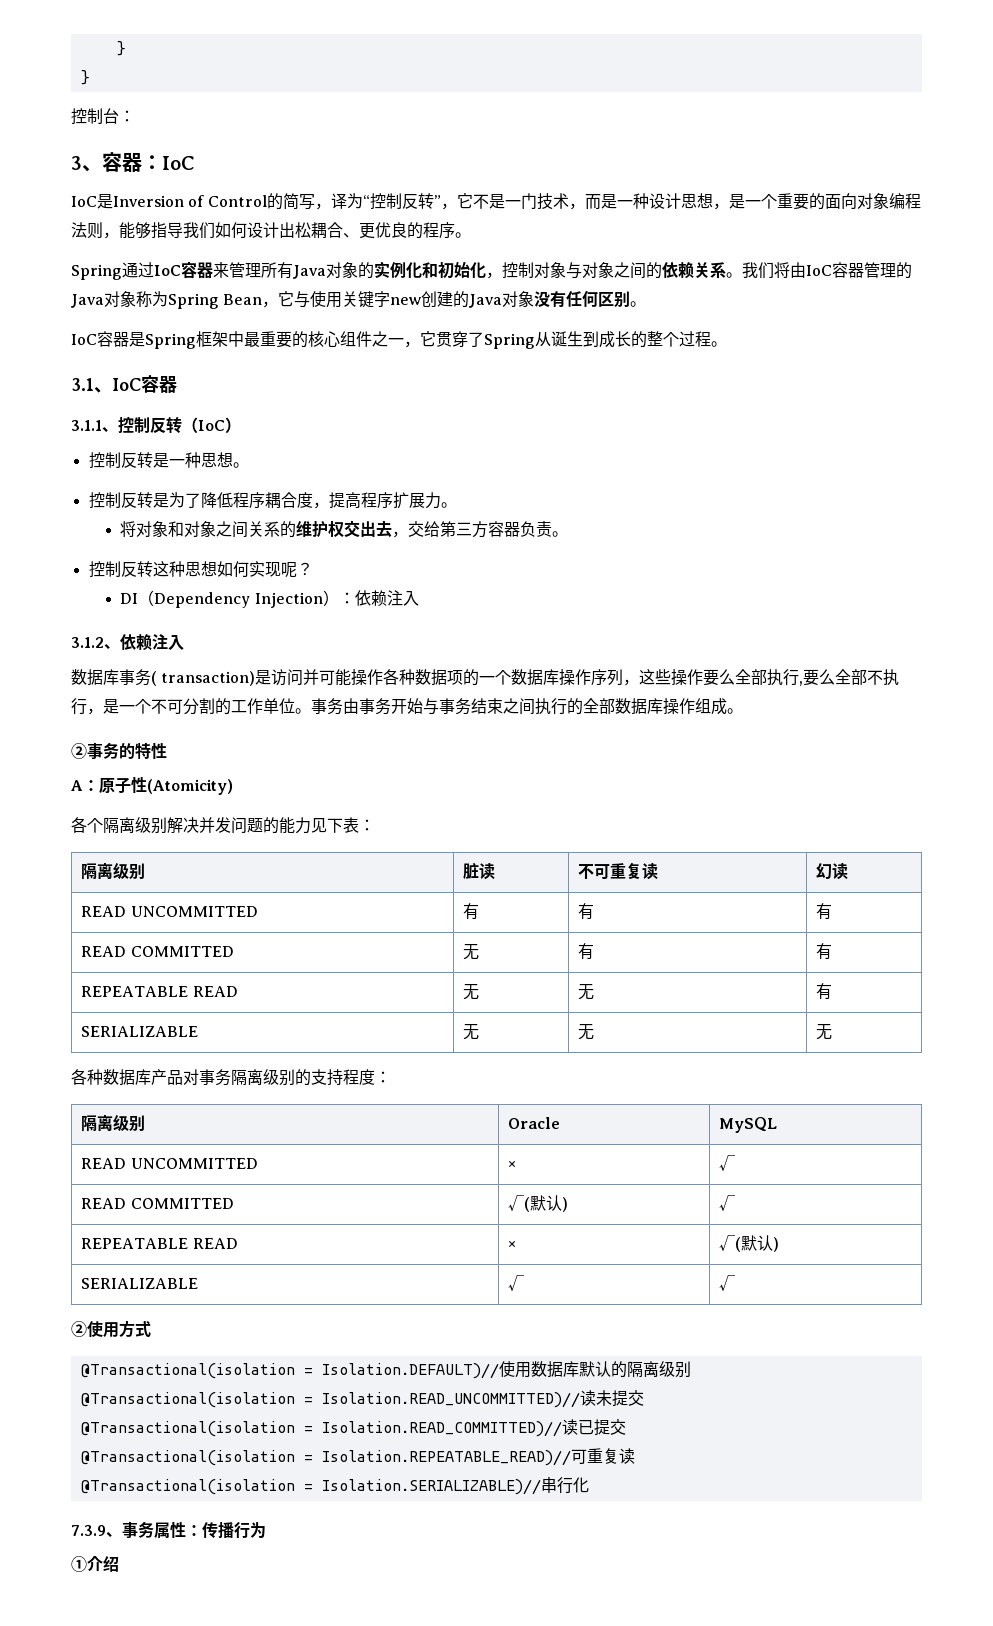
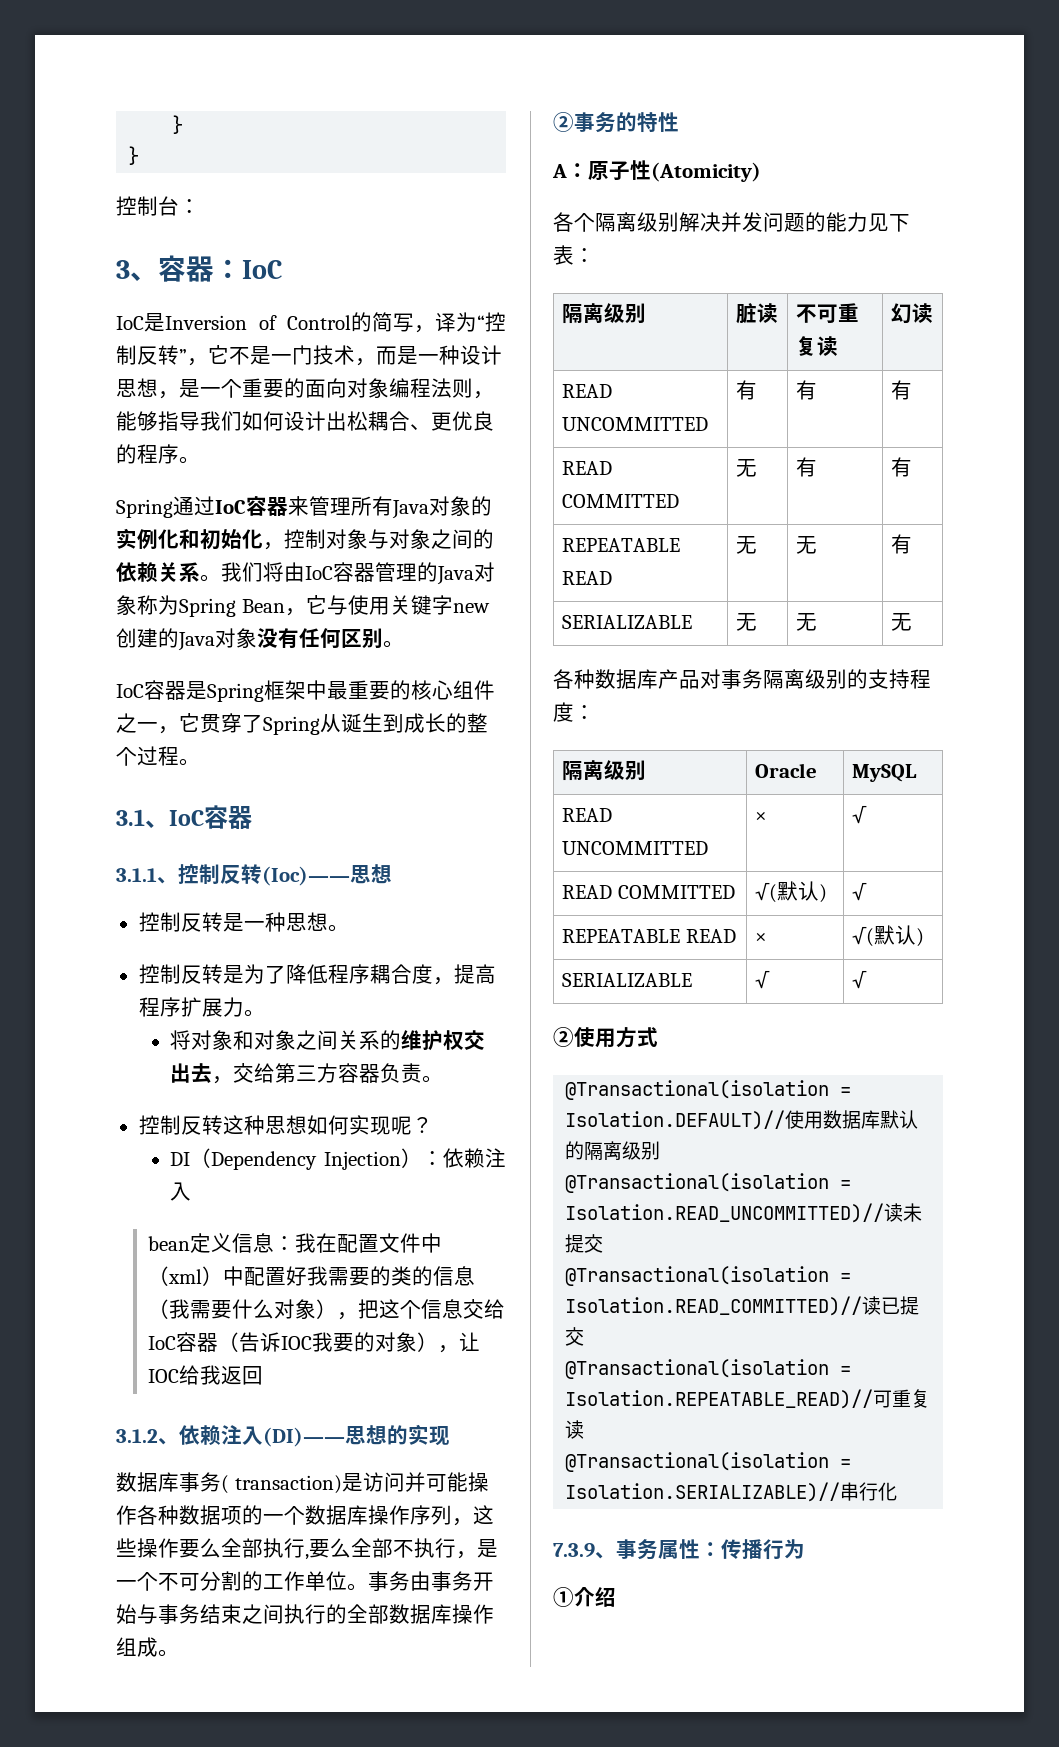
- 3.1.1、控制反转（IoC）
+ 3.1.1、控制反转(Ioc)——思想
+ bean定义信息：我在配置文件中（xml）中配置好我需要的类的信息（我需要什么对象），把这个信息交给IoC容器（告诉IOC我要的对象），让IOC给我返回
- 3.1.2、依赖注入
+ 3.1.2、依赖注入(DI)——思想的实现

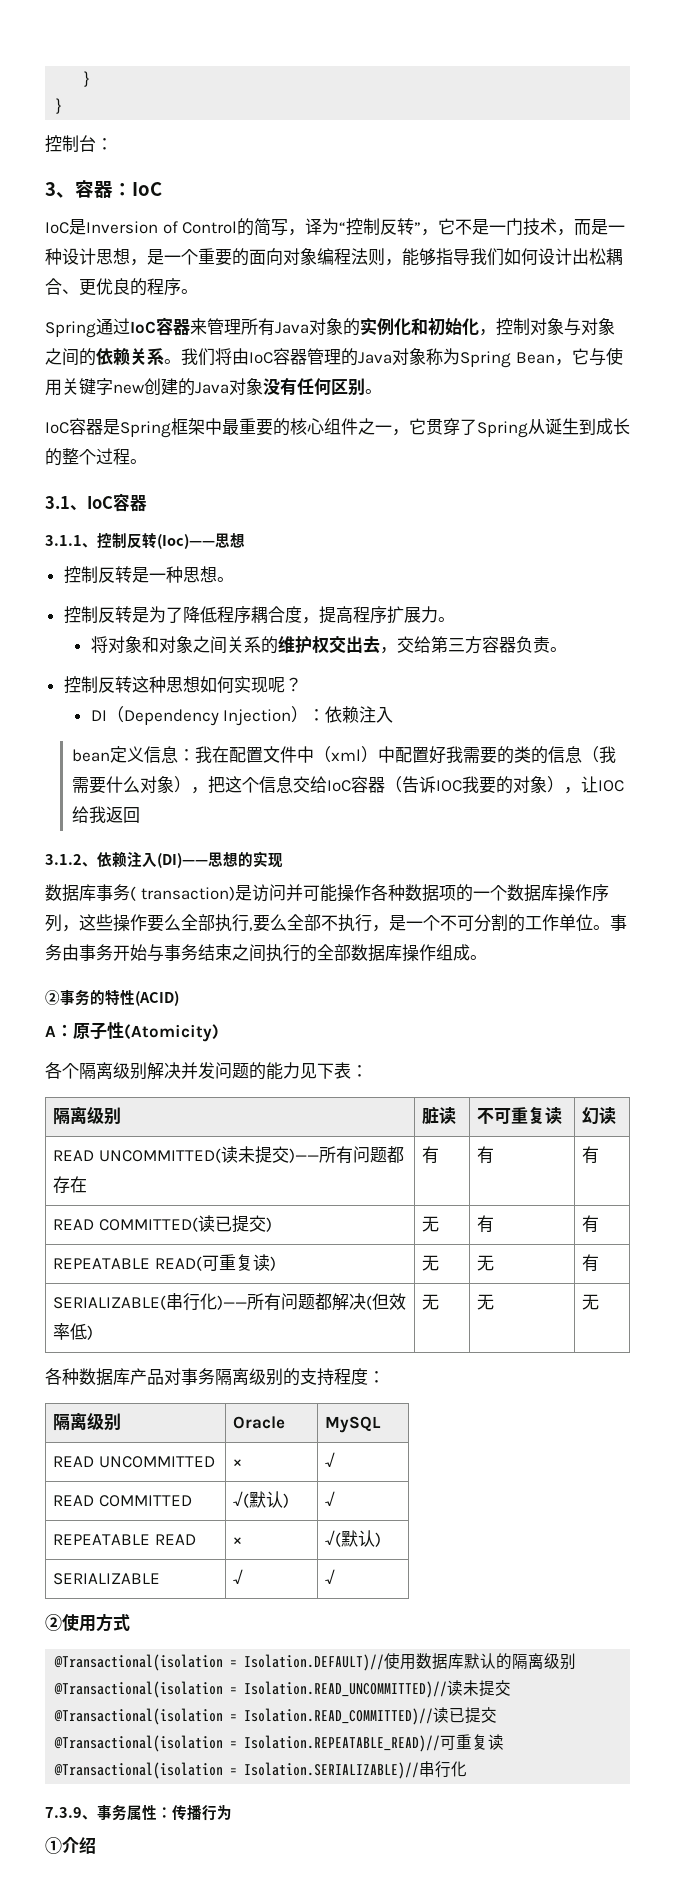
- ②事务的特性
+ ②事务的特性(ACID)
- READ UNCOMMITTED | 有 | 有 | 有
+ READ UNCOMMITTED(读未提交)——所有问题都存在 | 有 | 有 | 有
- READ COMMITTED | 无 | 有 | 有
+ READ COMMITTED(读已提交) | 无 | 有 | 有
- REPEATABLE READ | 无 | 无 | 有
- SERIALIZABLE | 无 | 无 | 无
+ REPEATABLE READ(可重复读) | 无 | 无 | 有
+ SERIALIZABLE(串行化)——所有问题都解决(但效率低) | 无 | 无 | 无

